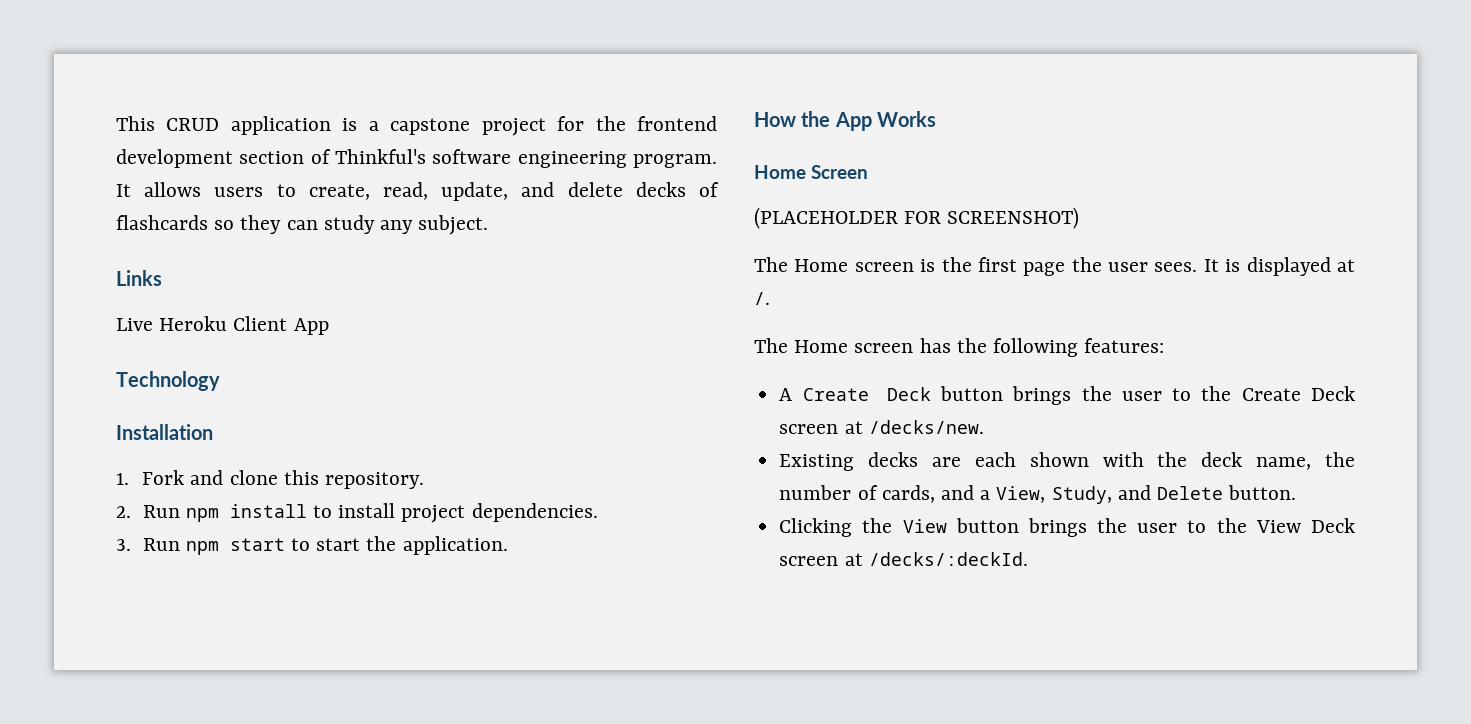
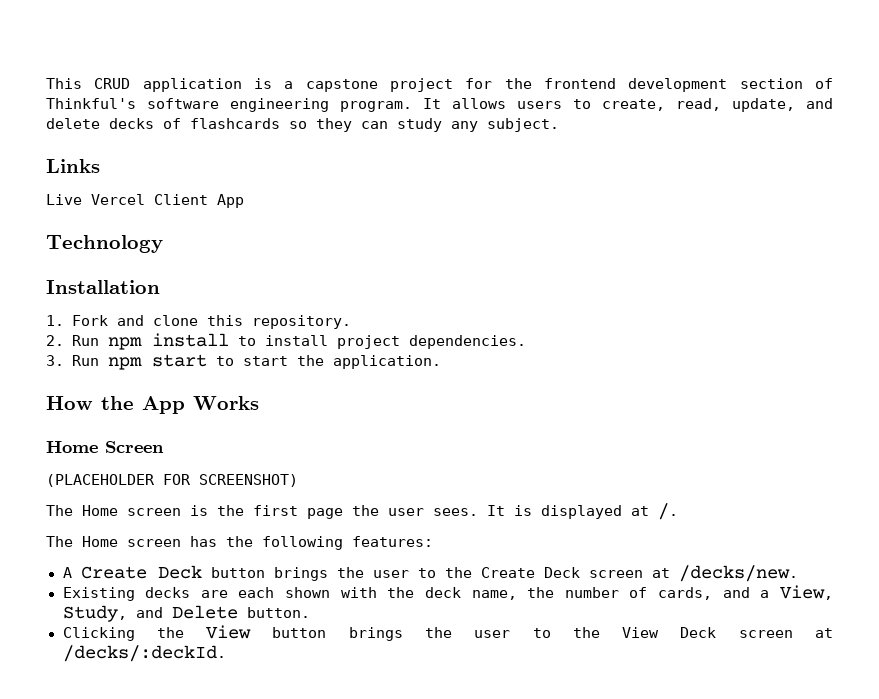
- Live Heroku Client App
+ Live Vercel Client App

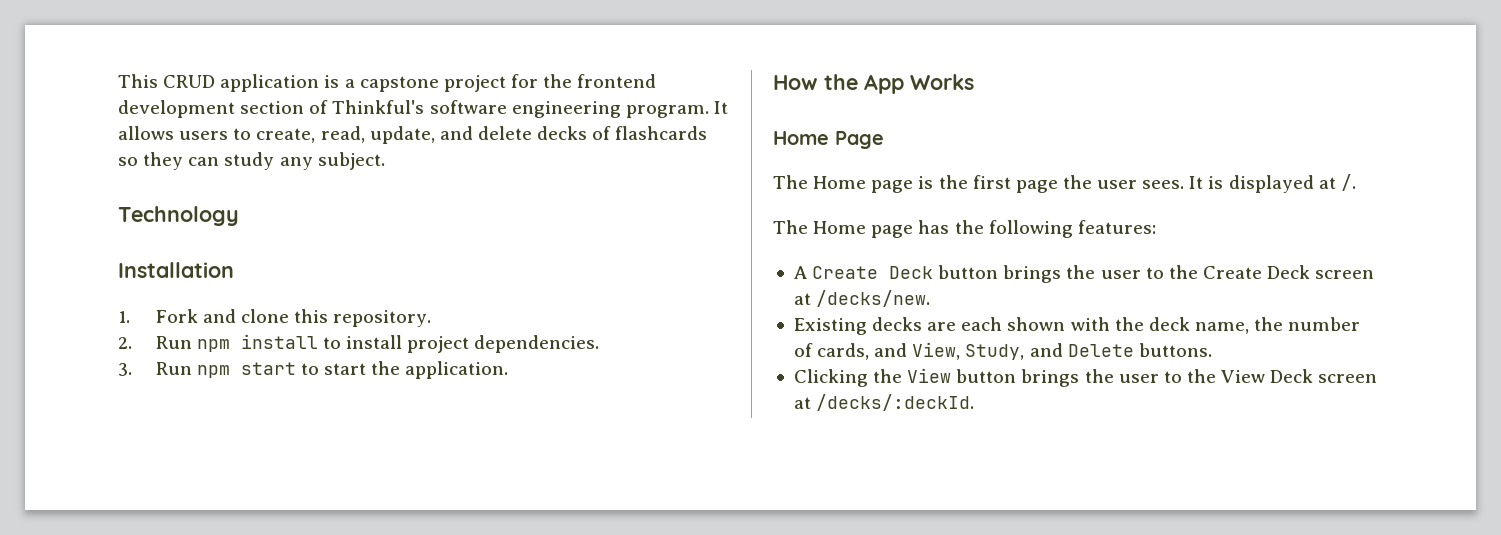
- Links
- Live Vercel Client App
- Home Screen
- (PLACEHOLDER FOR SCREENSHOT)
- The Home screen is the first page the user sees.
+ Home Page
+ The Home page is the first page the user sees.
- The Home screen has the following features:
+ The Home page has the following features:
- Existing decks are each shown with the deck name, the number of cards, and a View, Study, and Delete button.
+ Existing decks are each shown with the deck name, the number of cards, and View, Study, and Delete buttons.

